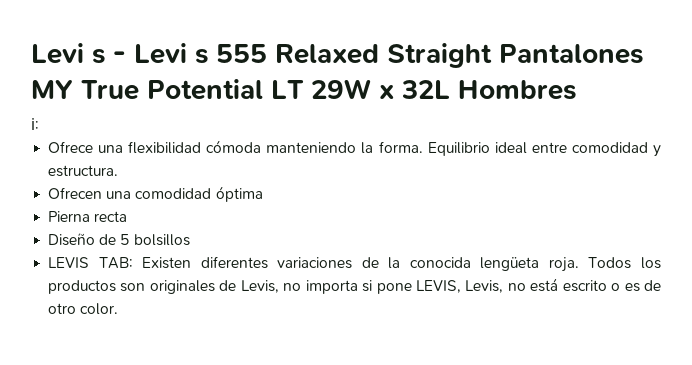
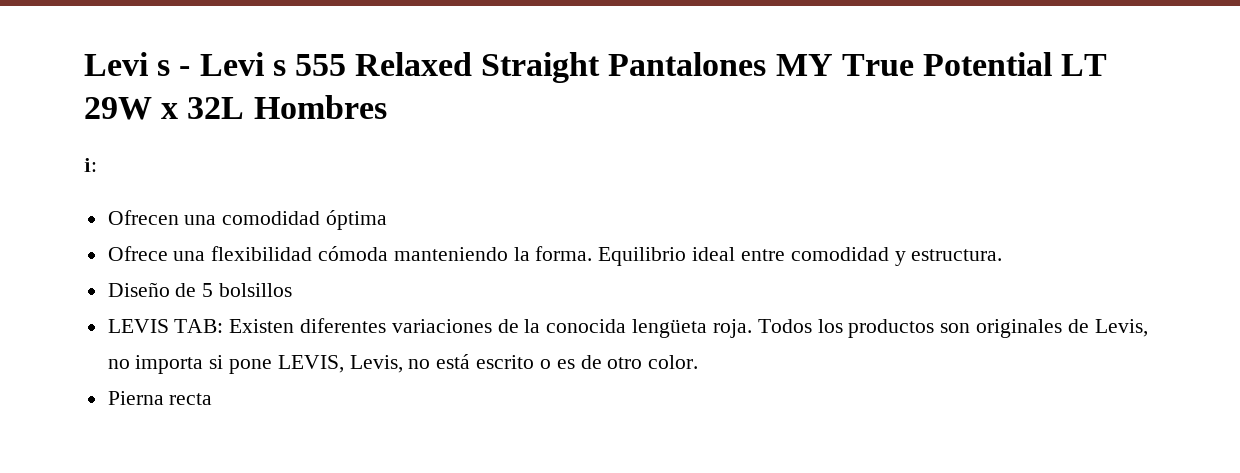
+ Ofrecen una comodidad óptima
- Ofrecen una comodidad óptima
- Pierna recta
+ Pierna recta

